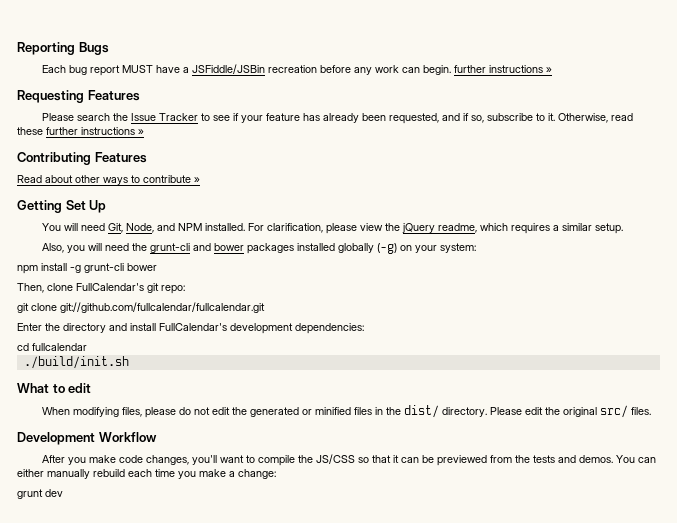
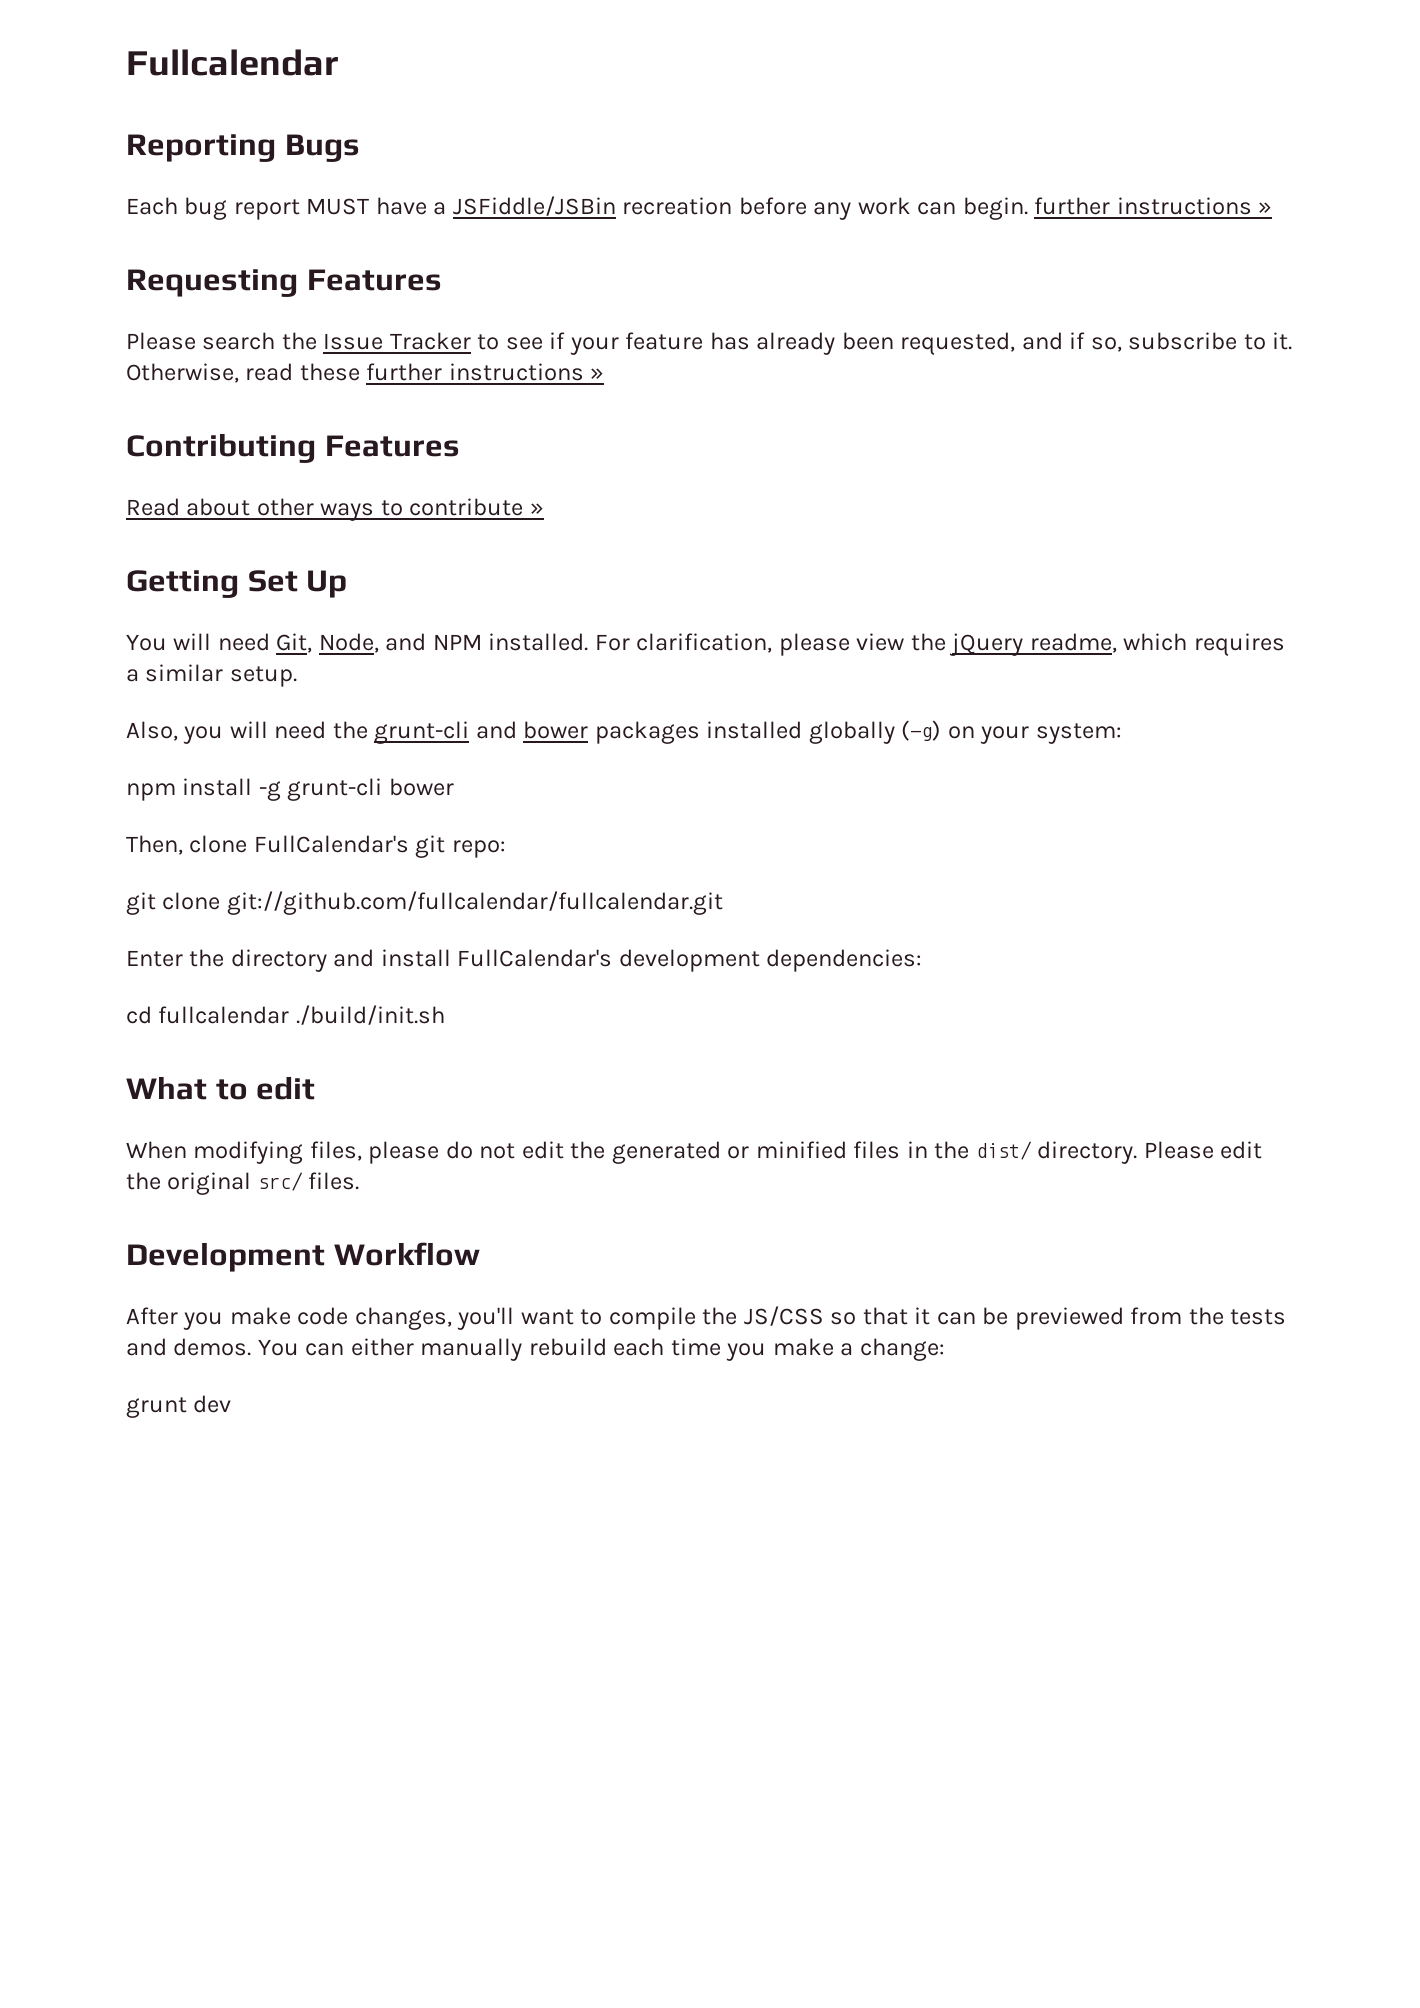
+ Fullcalendar
- cd fullcalendar
- ./build/init.sh
+ cd fullcalendar ./build/init.sh

